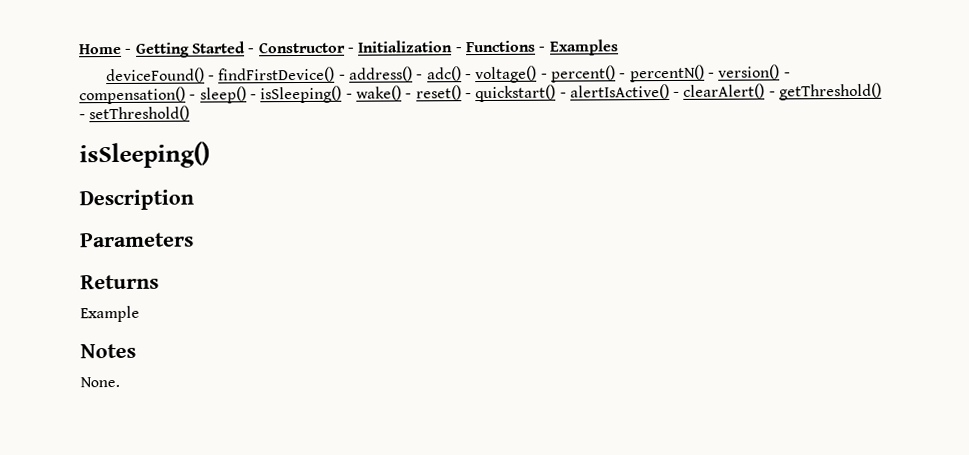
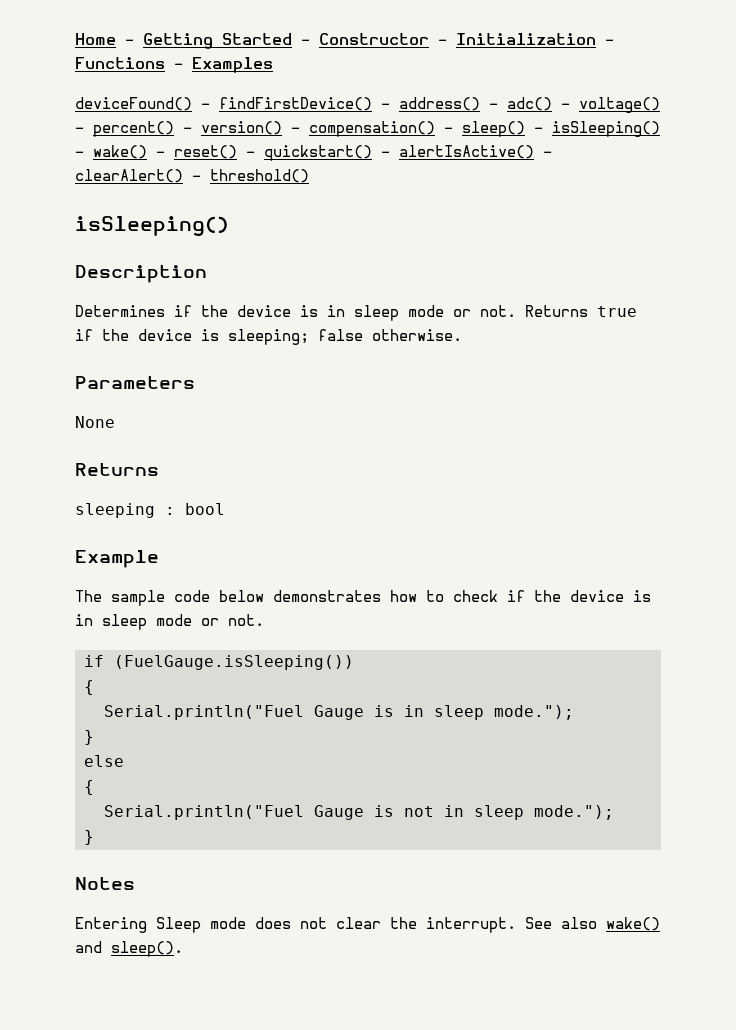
- deviceFound() - findFirstDevice() - address() - adc() - voltage() - percent() - percentN() - version() - compensation() - sleep() - isSleeping() - wake() - reset() - quickstart() - alertIsActive() - clearAlert() - getThreshold() - setThreshold()
+ deviceFound() - findFirstDevice() - address() - adc() - voltage() - percent() - version() - compensation() - sleep() - isSleeping() - wake() - reset() - quickstart() - alertIsActive() - clearAlert() - threshold()
+ Determines if the device is in sleep mode or not. Returns true if the device is sleeping; false otherwise.
+ None
+ sleeping : bool
  Example
+ The sample code below demonstrates how to check if the device is in sleep mode or not.
+ if (FuelGauge.isSleeping())
+ {
+ Serial.println("Fuel Gauge is in sleep mode.");
+ }
+ else
+ {
+ Serial.println("Fuel Gauge is not in sleep mode.");
+ }
  Notes
- None.
+ Entering Sleep mode does not clear the interrupt. See also wake() and sleep().

